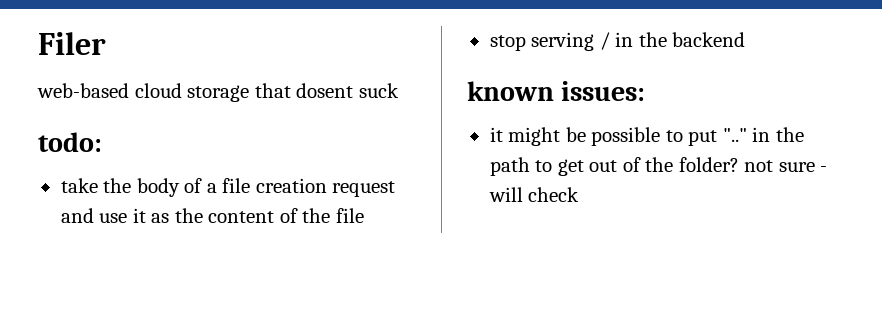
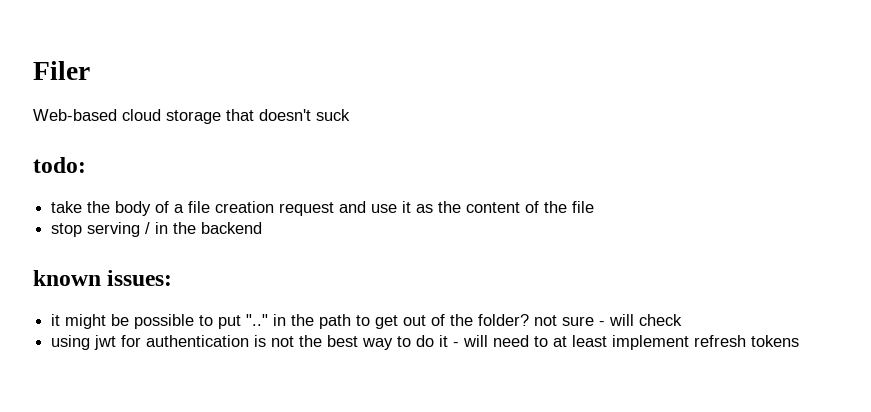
- web-based cloud storage that dosent suck
+ Web-based cloud storage that doesn't suck
+ using jwt for authentication is not the best way to do it - will need to at least implement refresh tokens

